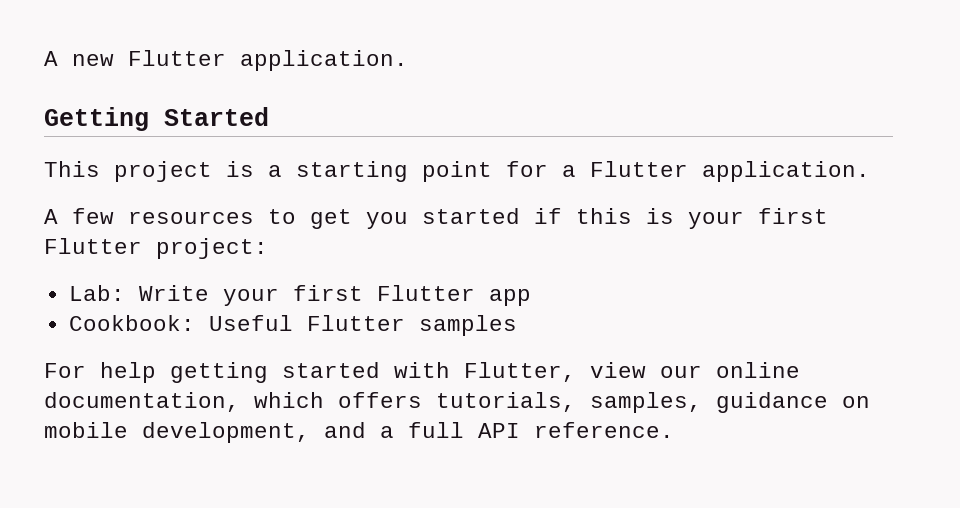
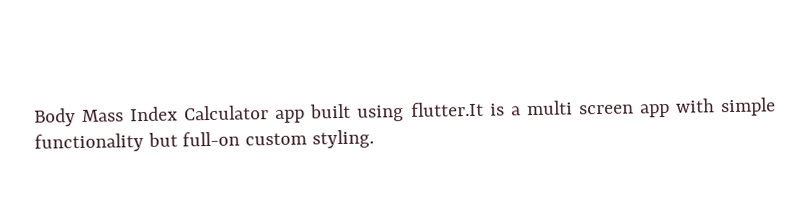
- A new Flutter application.
- Getting Started
- This project is a starting point for a Flutter application.
- A few resources to get you started if this is your first Flutter project:
- Lab: Write your first Flutter app
- Cookbook: Useful Flutter samples
- For help getting started with Flutter, view our online documentation, which offers tutorials, samples, guidance on mobile development, and a full API reference.
+ Body Mass Index Calculator app built using flutter.It is a multi screen app with simple functionality but full-on custom styling.

